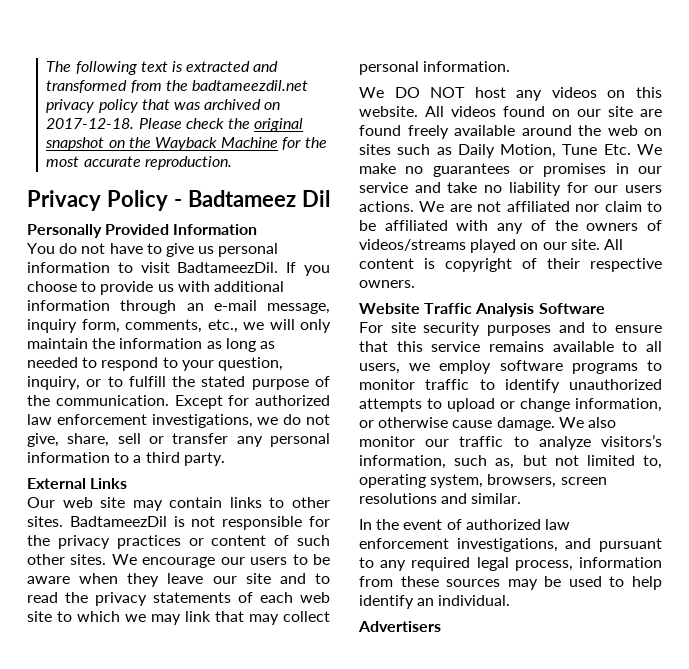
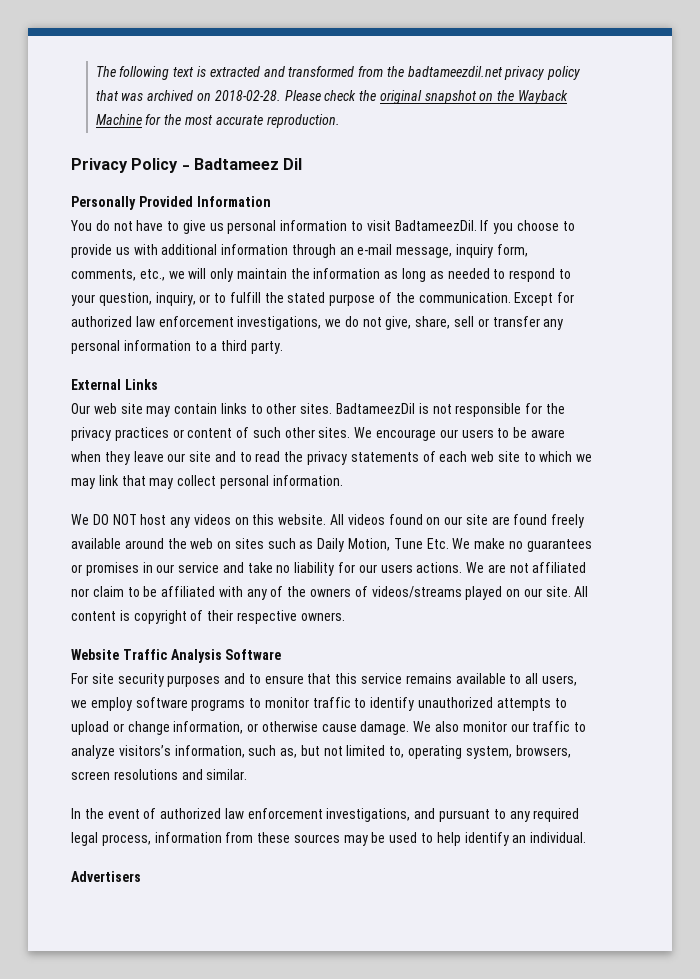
- The following text is extracted and transformed from the badtameezdil.net privacy policy that was archived on 2017-12-18.
+ The following text is extracted and transformed from the badtameezdil.net privacy policy that was archived on 2018-02-28.

